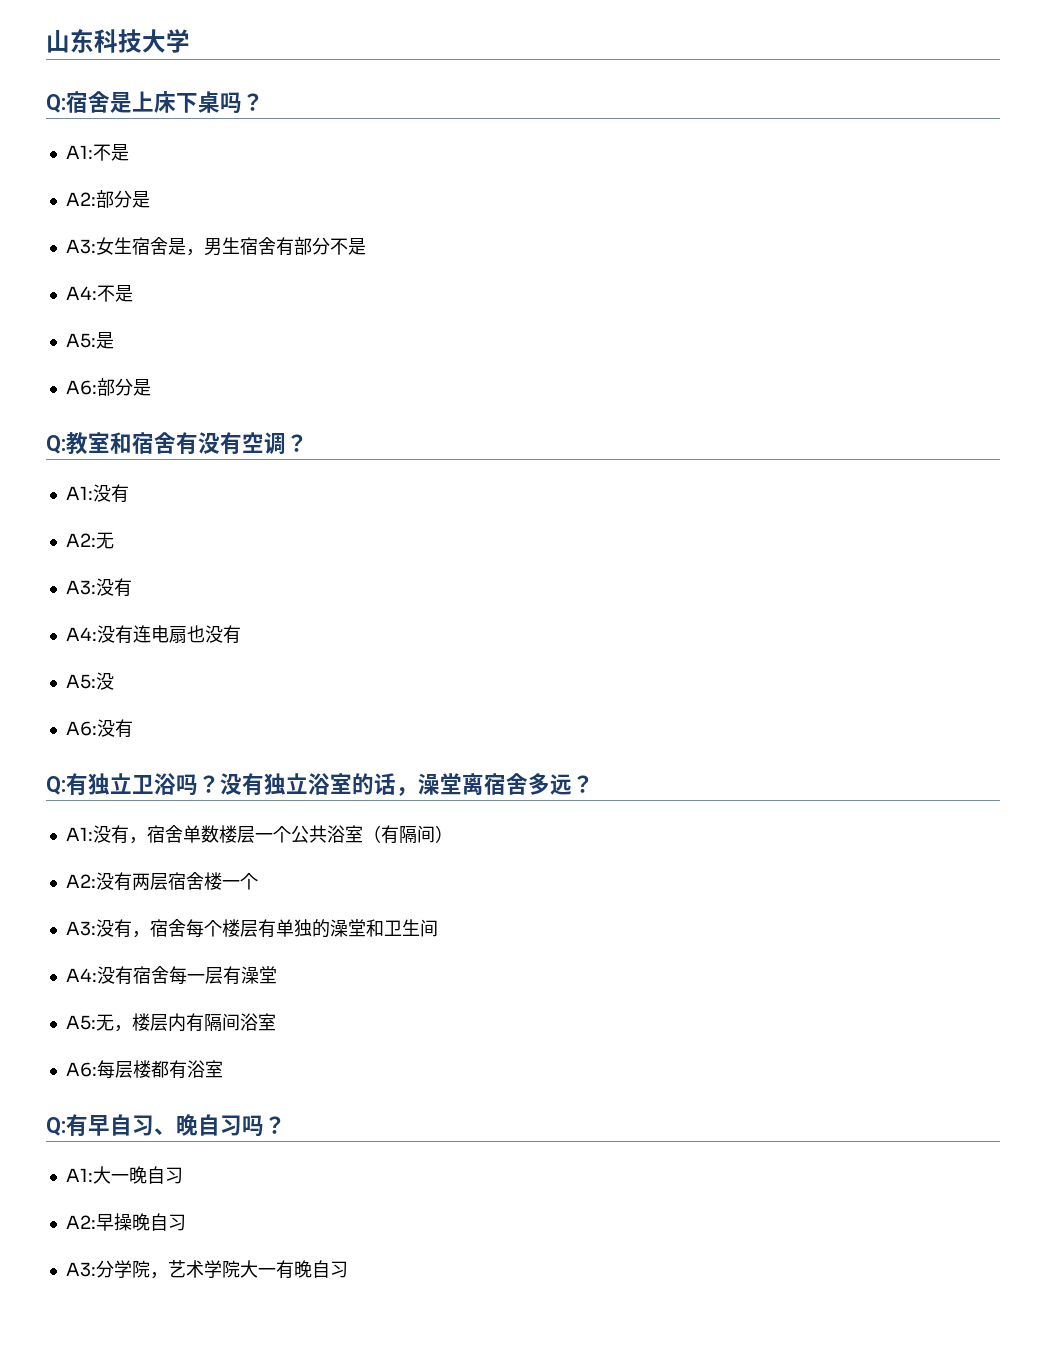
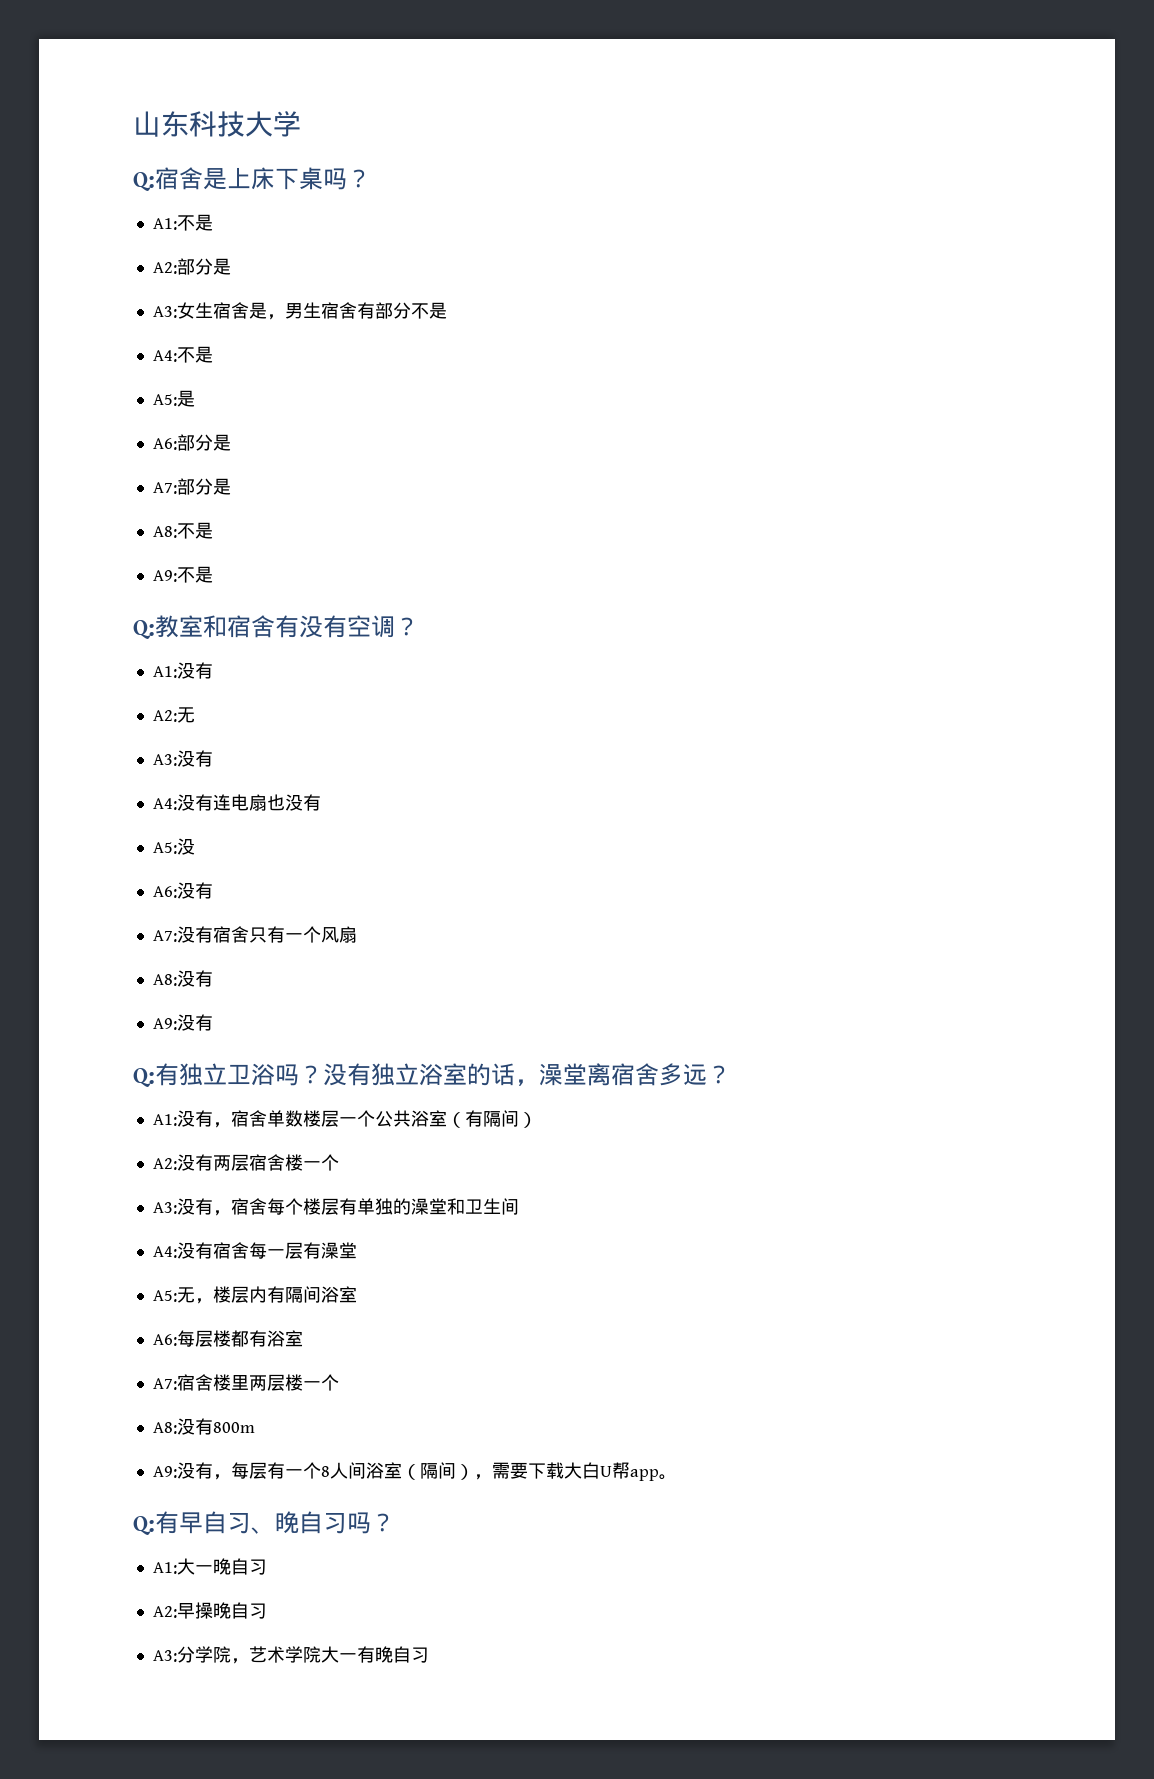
+ A7:部分是
+ A8:不是
+ A9:不是
+ A7:没有宿舍只有一个风扇
+ A8:没有
+ A9:没有
+ A7:宿舍楼里两层楼一个
+ A8:没有800m
+ A9:没有，每层有一个8人间浴室（隔间），需要下载大白U帮app。

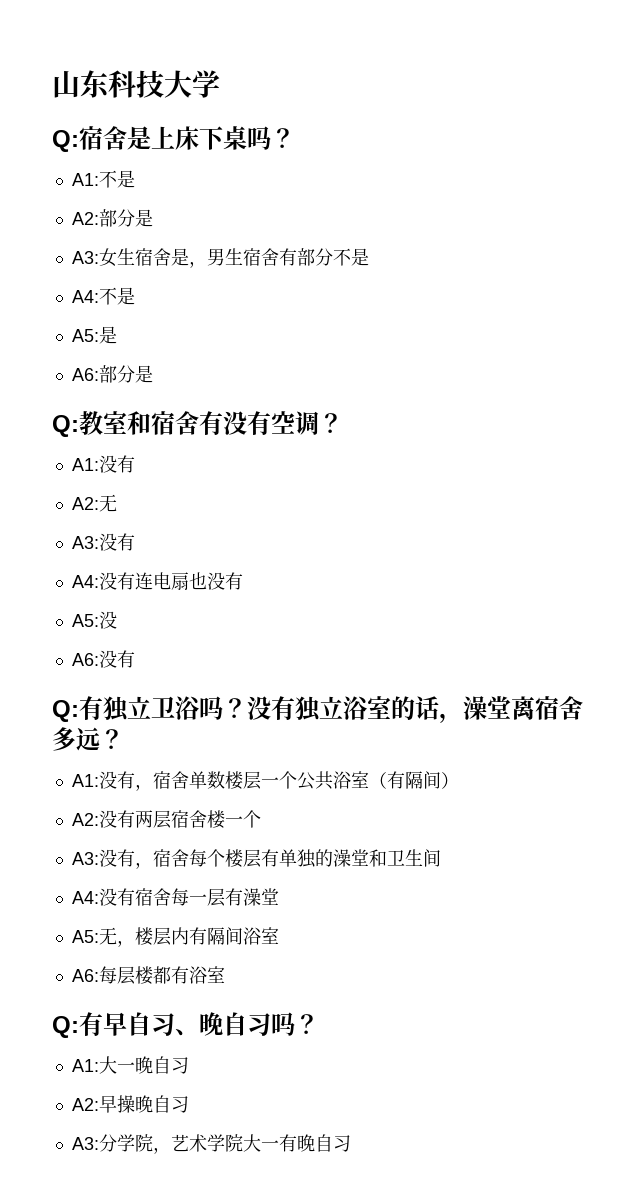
- A7:部分是
- A8:不是
- A9:不是
- A7:没有宿舍只有一个风扇
- A8:没有
- A9:没有
- A7:宿舍楼里两层楼一个
- A8:没有800m
- A9:没有，每层有一个8人间浴室（隔间），需要下载大白U帮app。

